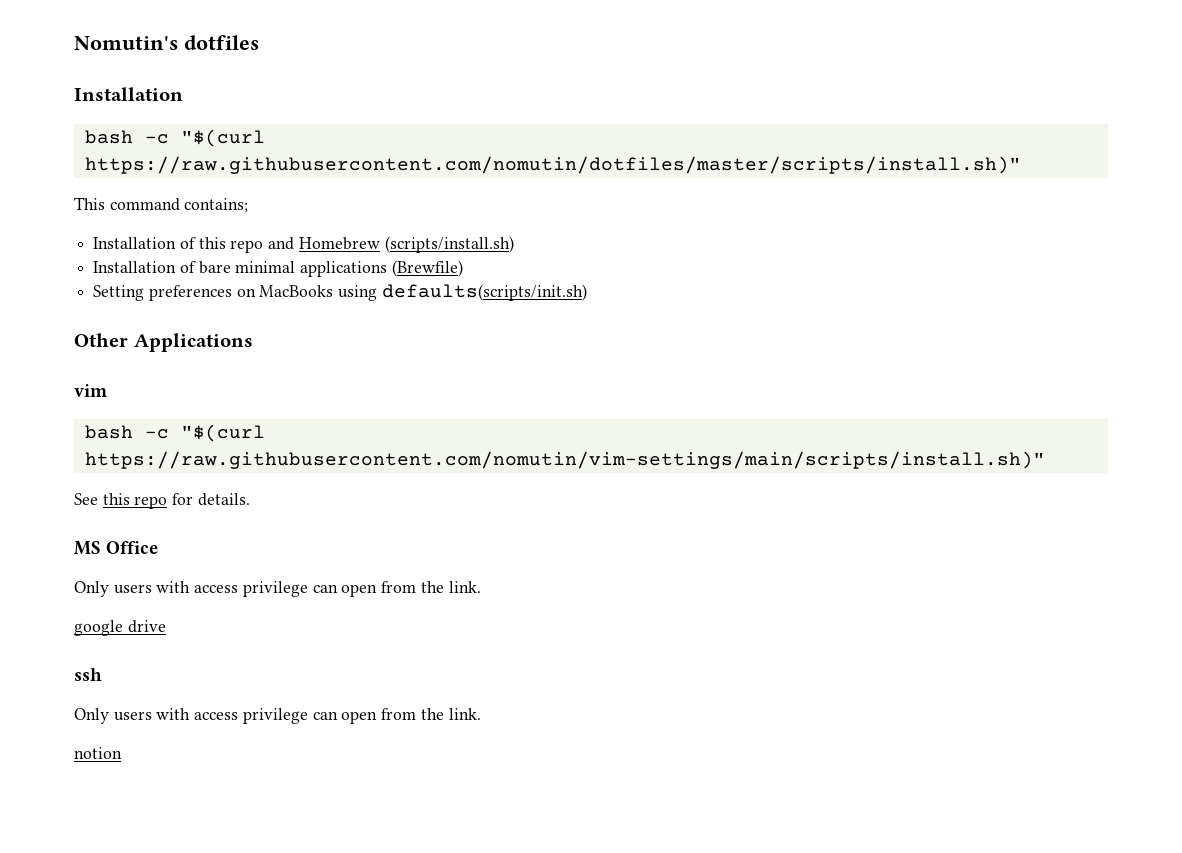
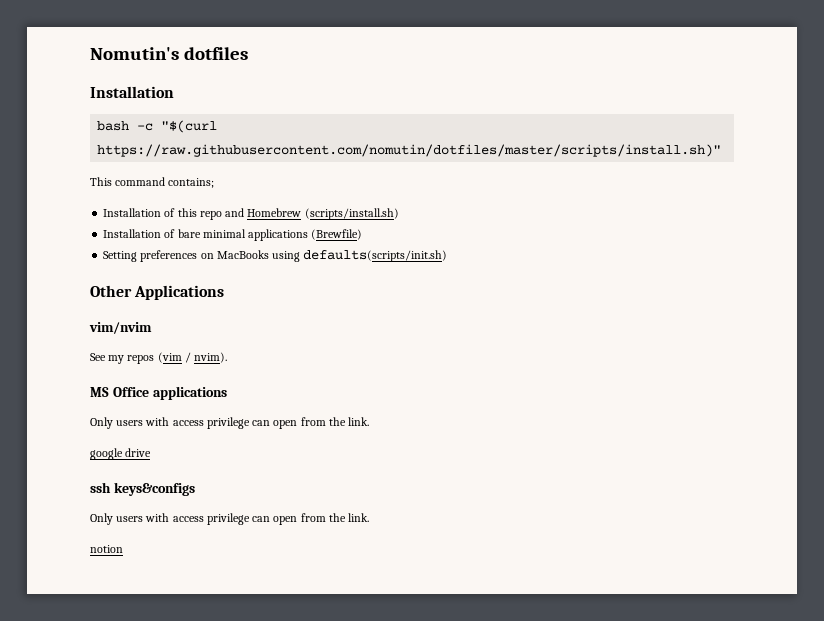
- vim
- bash -c "$(curl https://raw.githubusercontent.com/nomutin/vim-settings/main/scripts/install.sh)"
- See this repo for details.
+ vim/nvim
+ See my repos (vim / nvim).
- MS Office
+ MS Office applications
- ssh
+ ssh keys&configs

